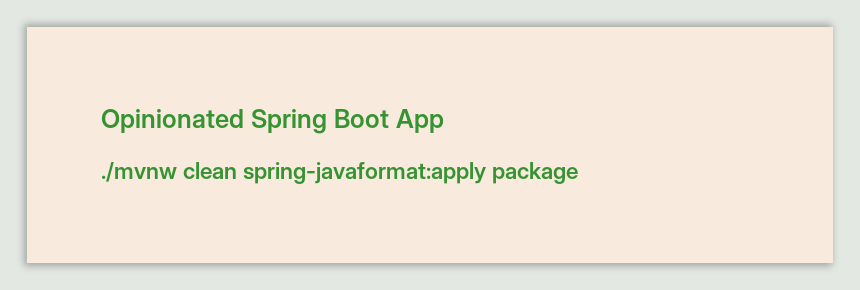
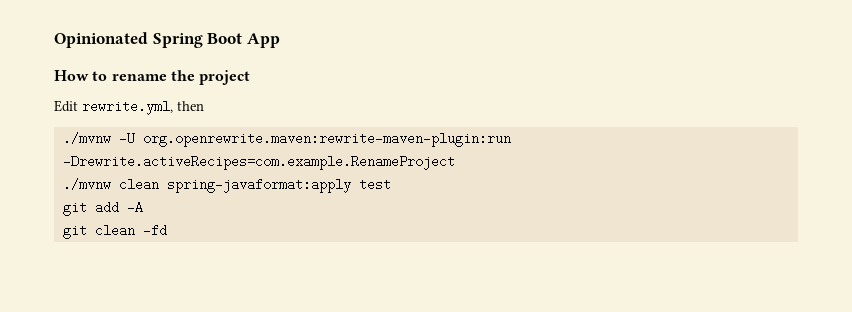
- ./mvnw clean spring-javaformat:apply package
+ How to rename the project
+ Edit rewrite.yml, then
+ ./mvnw -U org.openrewrite.maven:rewrite-maven-plugin:run -Drewrite.activeRecipes=com.example.RenameProject
+ ./mvnw clean spring-javaformat:apply test
+ git add -A
+ git clean -fd

